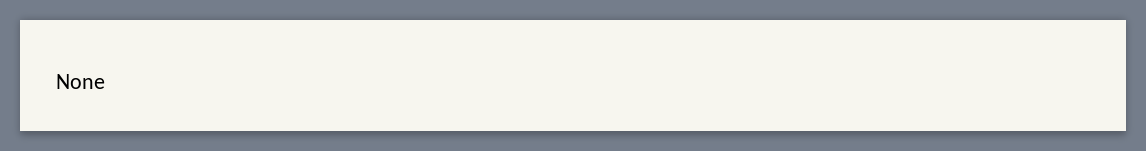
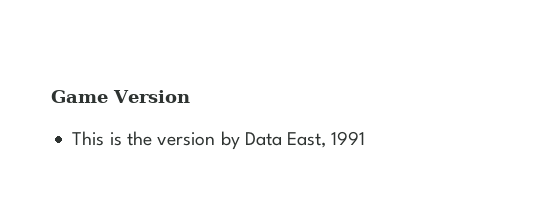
- None
+ Game Version
+ This is the version by Data East, 1991

